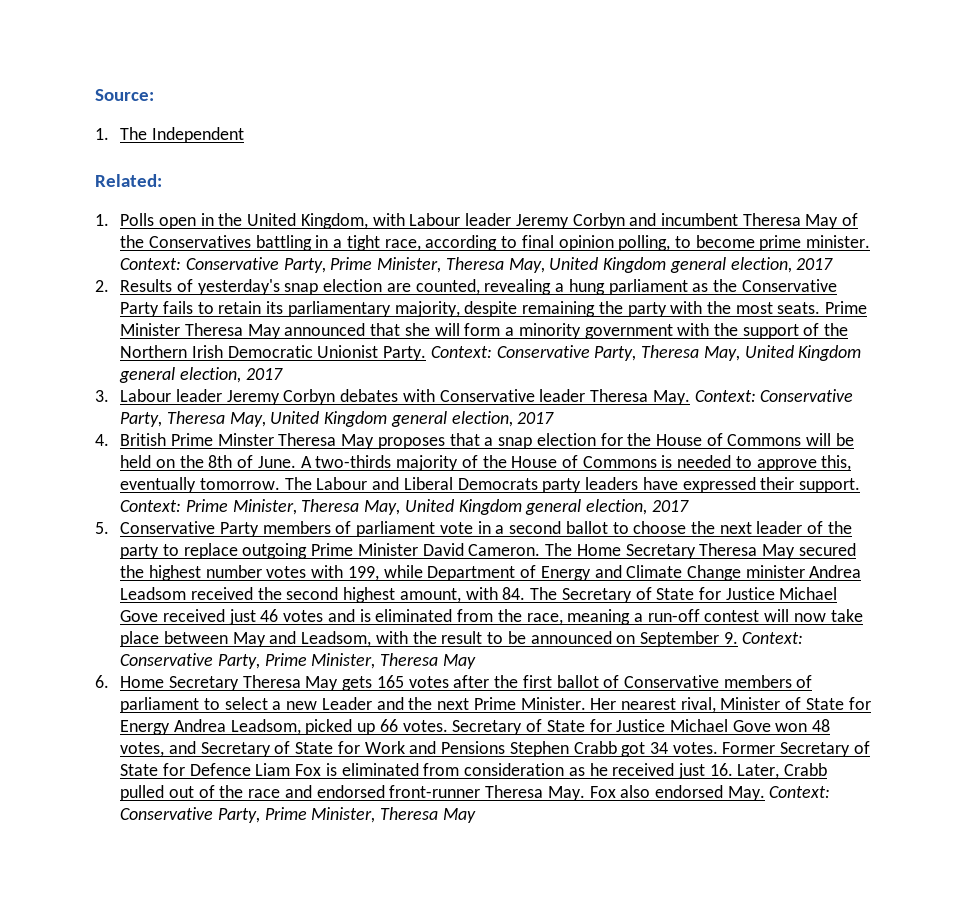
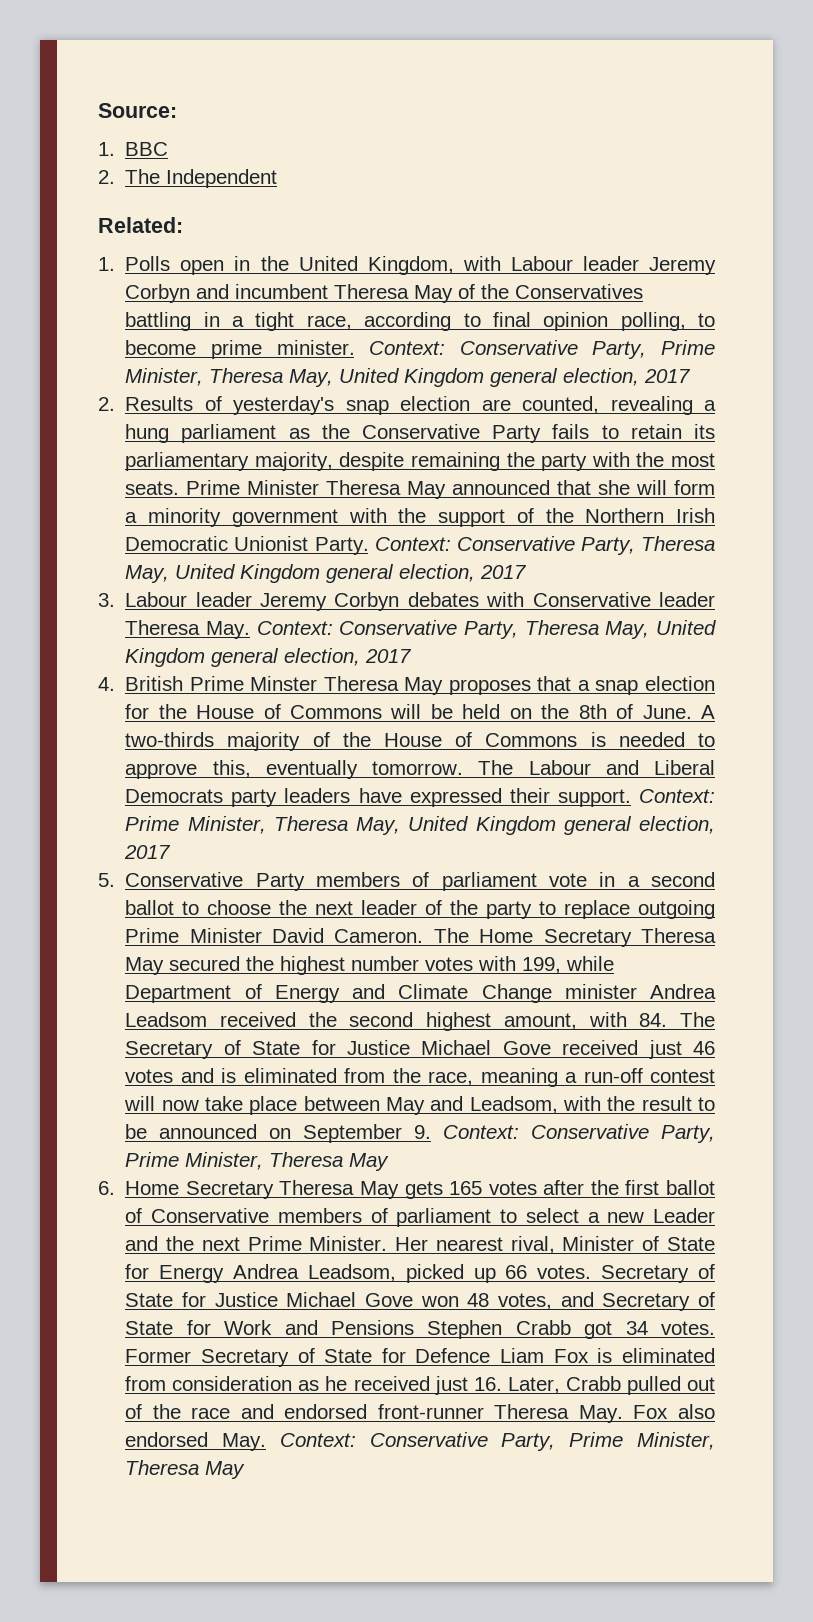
- 1. The Independent
+ 1. BBC
+ 2. The Independent

